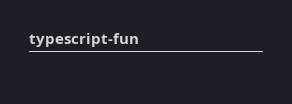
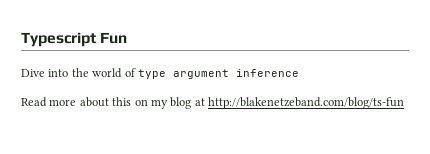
- typescript-fun
+ Typescript Fun
+ Dive into the world of type argument inference
+ Read more about this on my blog at http://blakenetzeband.com/blog/ts-fun

